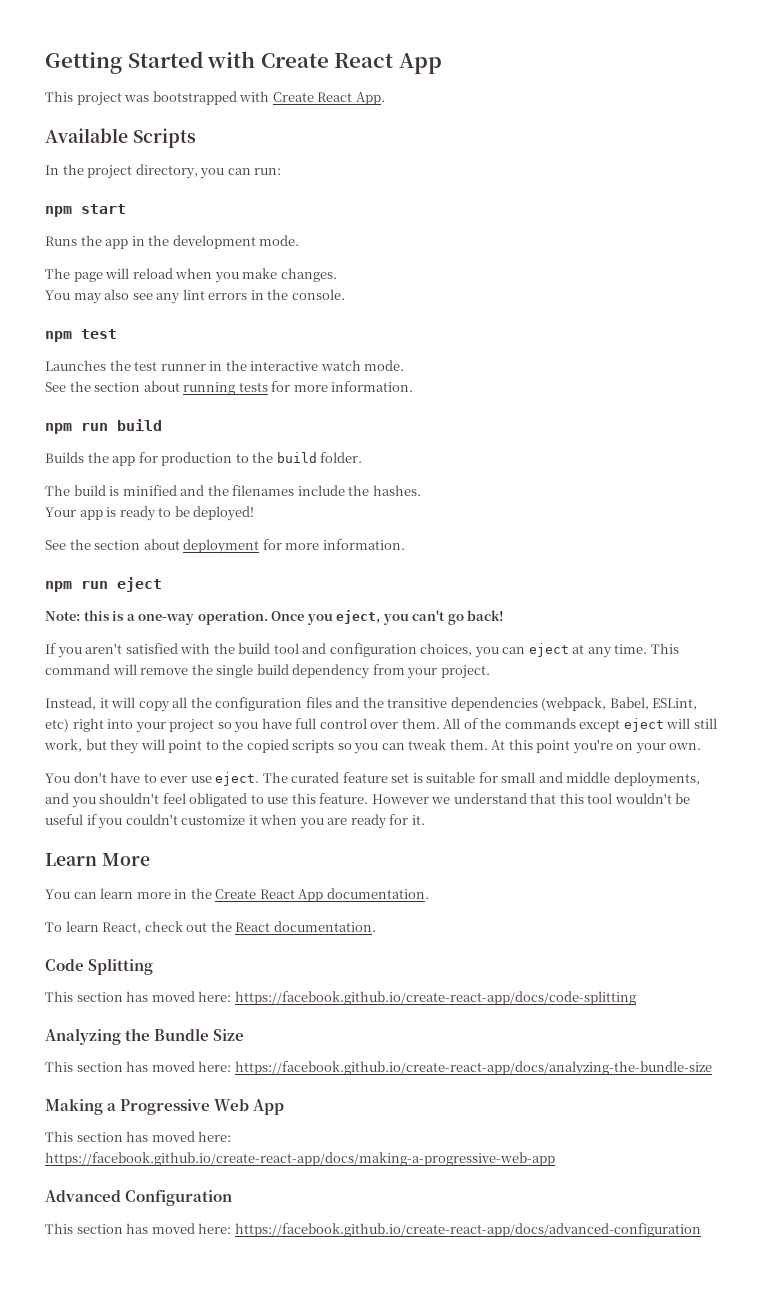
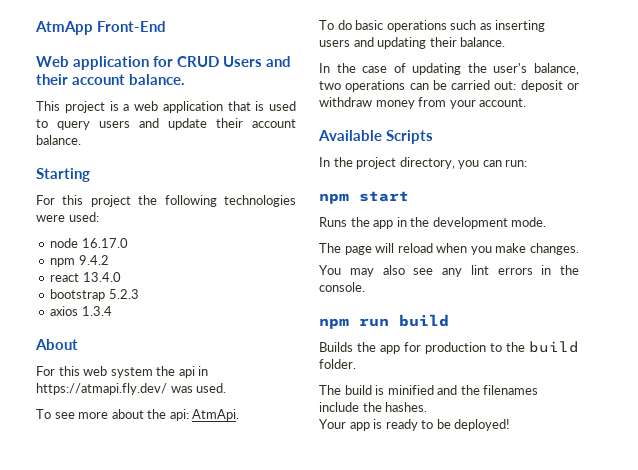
- Getting Started with Create React App
- This project was bootstrapped with Create React App.
+ AtmApp Front-End
+ Web application for CRUD Users and their account balance.
+ This project is a web application that is used to query users and update their account balance.
+ Starting
+ For this project the following technologies were used:
+ node 16.17.0
+ npm 9.4.2
+ react 13.4.0
+ bootstrap 5.2.3
+ axios 1.3.4
+ About
+ For this web system the api in https://atmapi.fly.dev/ was used.
+ To see more about the api: AtmApi.
+ To do basic operations such as inserting users and updating their balance.
+ In the case of updating the user's balance, two operations can be carried out: deposit or withdraw money from your account.
- npm test
- Launches the test runner in the interactive watch mode.
- See the section about running tests for more information.
- See the section about deployment for more information.
- npm run eject
- Note: this is a one-way operation. Once you eject, you can't go back!
- If you aren't satisfied with the build tool and configuration choices, you can eject at any time. This command will remove the single build dependency from your project.
- Instead, it will copy all the configuration files and the transitive dependencies (webpack, Babel, ESLint, etc) right into your project so you have full control over them. All of the commands except eject will still work, but they will point to the copied scripts so you can tweak them. At this point you're on your own.
- You don't have to ever use eject. The curated feature set is suitable for small and middle deployments, and you shouldn't feel obligated to use this feature. However we understand that this tool wouldn't be useful if you couldn't customize it when you are ready for it.
- Learn More
- You can learn more in the Create React App documentation.
- To learn React, check out the React documentation.
- Code Splitting
- This section has moved here: https://facebook.github.io/create-react-app/docs/code-splitting
- Analyzing the Bundle Size
- This section has moved here: https://facebook.github.io/create-react-app/docs/analyzing-the-bundle-size
- Making a Progressive Web App
- This section has moved here: https://facebook.github.io/create-react-app/docs/making-a-progressive-web-app
- Advanced Configuration
- This section has moved here: https://facebook.github.io/create-react-app/docs/advanced-configuration

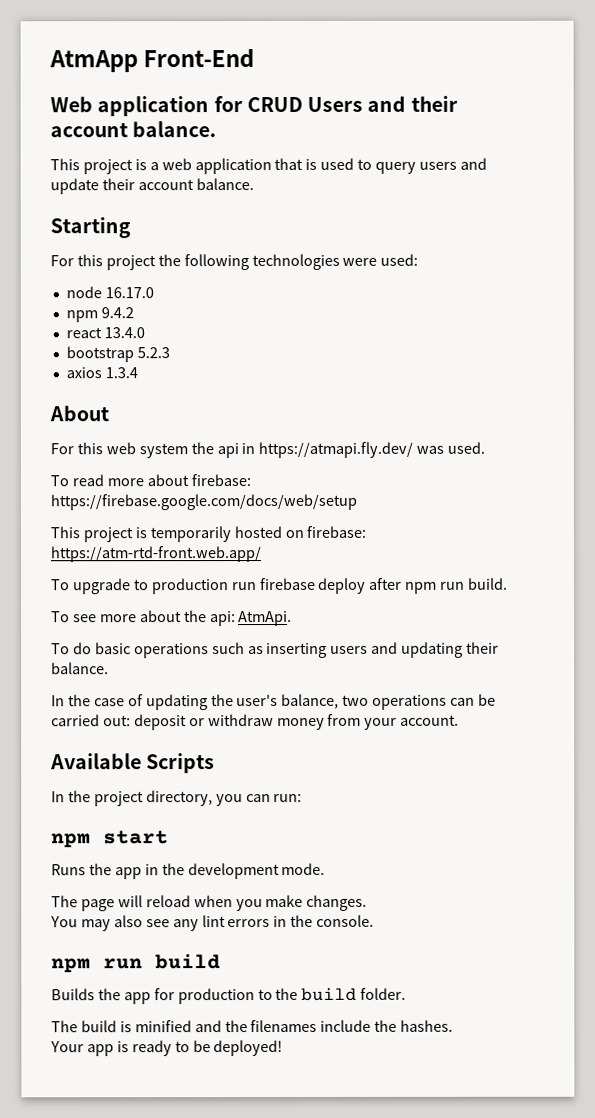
+ To read more about firebase: https://firebase.google.com/docs/web/setup
+ This project is temporarily hosted on firebase: https://atm-rtd-front.web.app/
+ To upgrade to production run firebase deploy after npm run build.

